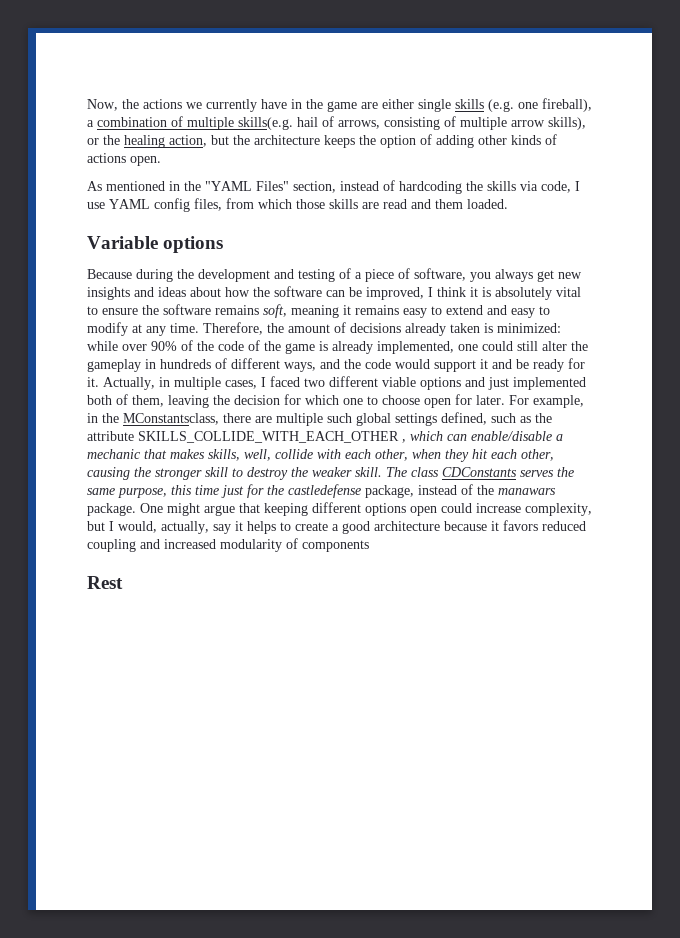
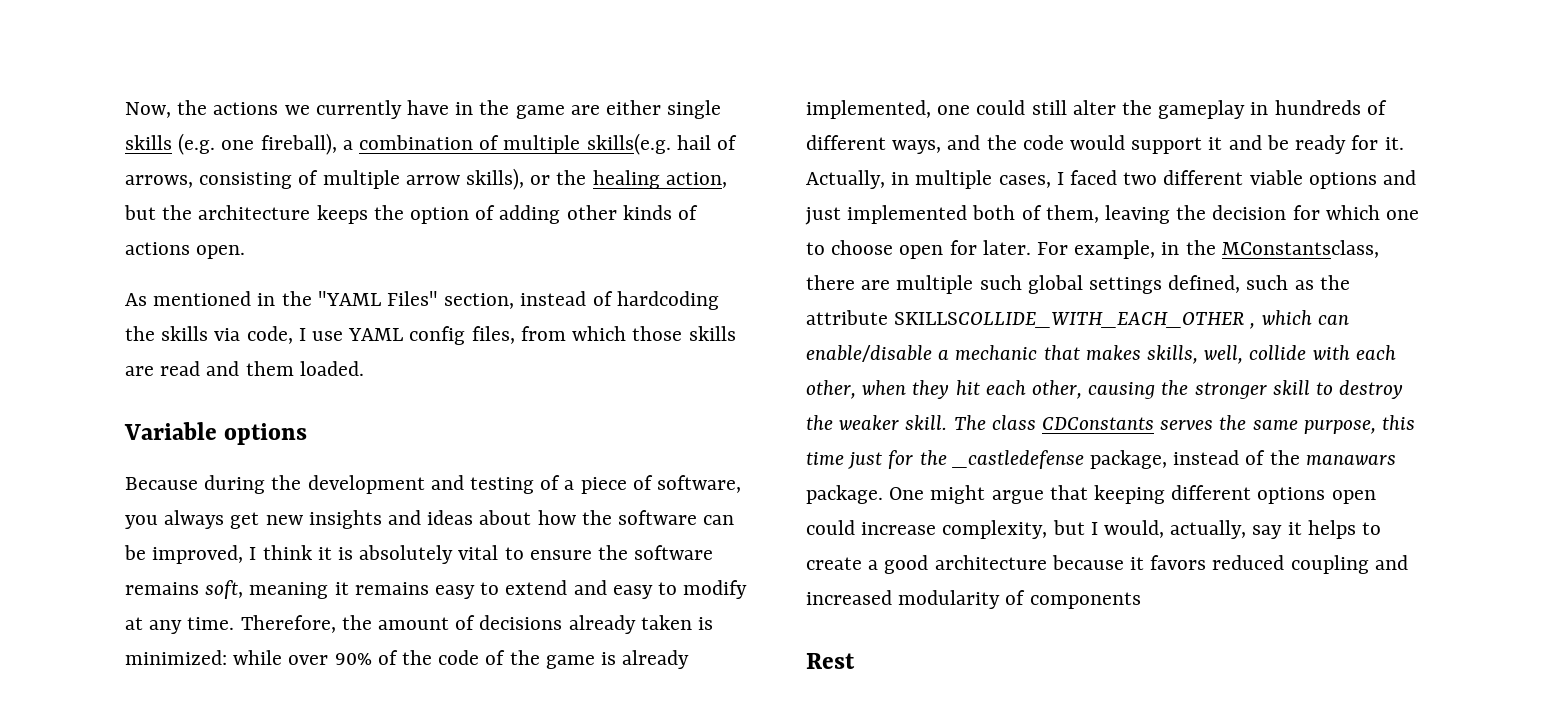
- For example, in the MConstantsclass, there are multiple such global settings defined, such as the attribute SKILLS_COLLIDE_WITH_EACH_OTHER , which can enable/disable a mechanic that makes skills, well, collide with each other, when they hit each other, causing the stronger skill to destroy the weaker skill.
+ For example, in the MConstantsclass, there are multiple such global settings defined, such as the attribute SKILLSCOLLIDE_WITH_EACH_OTHER , which can enable/disable a mechanic that makes skills, well, collide with each other, when they hit each other, causing the stronger skill to destroy the weaker skill.
- The class CDConstants serves the same purpose, this time just for the castledefense package, instead of the manawars package.
+ The class CDConstants serves the same purpose, this time just for the _castledefense package, instead of the manawars package.

